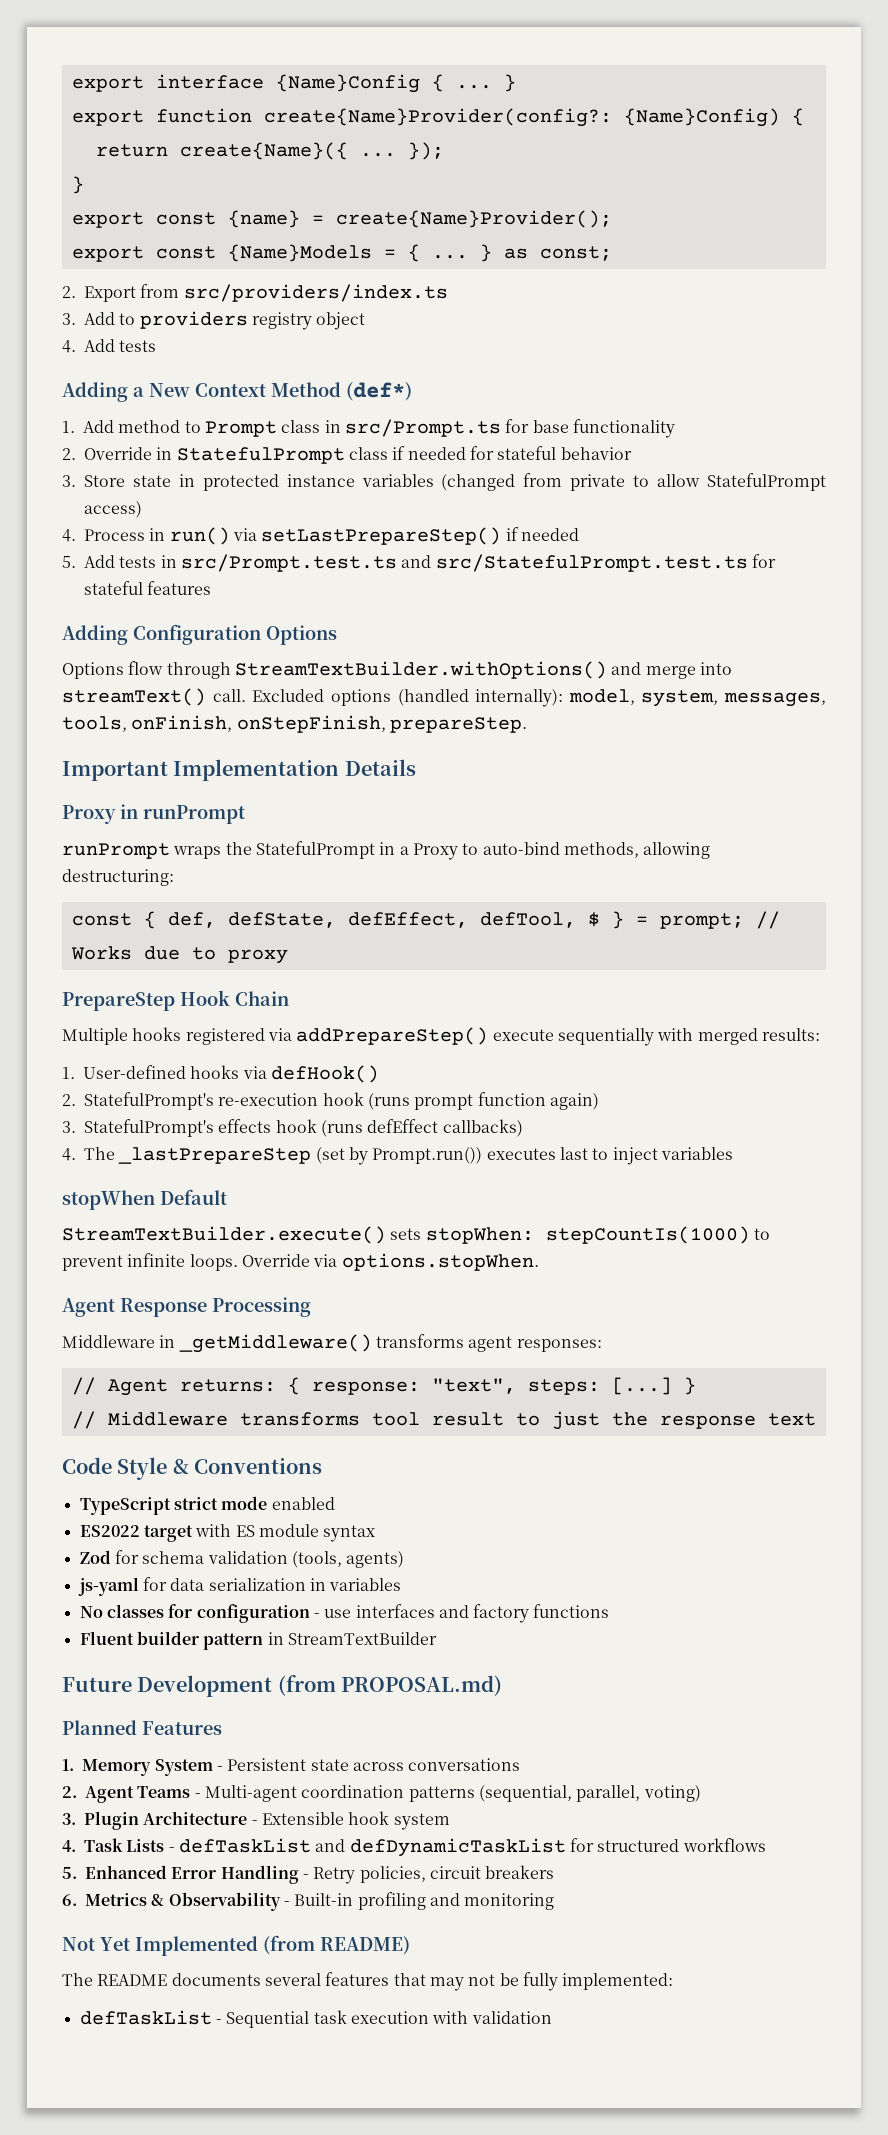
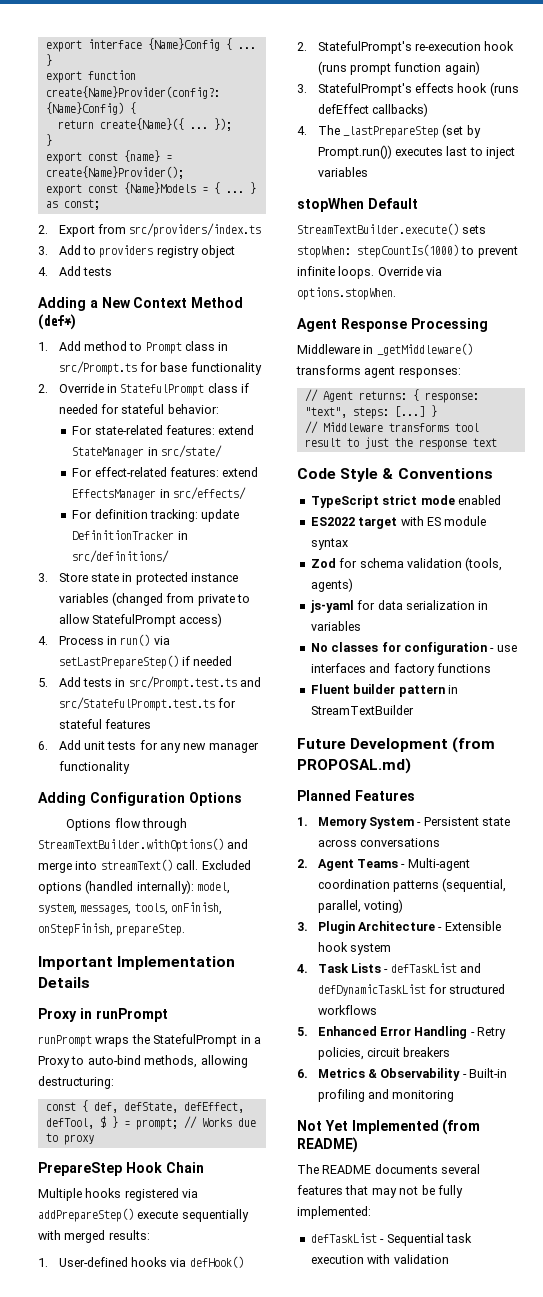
- 2. Override in StatefulPrompt class if needed for stateful behavior
+ 2. Override in StatefulPrompt class if needed for stateful behavior:
+ For state-related features: extend StateManager in src/state/
+ For effect-related features: extend EffectsManager in src/effects/
+ For definition tracking: update DefinitionTracker in src/definitions/
+ 6. Add unit tests for any new manager functionality

